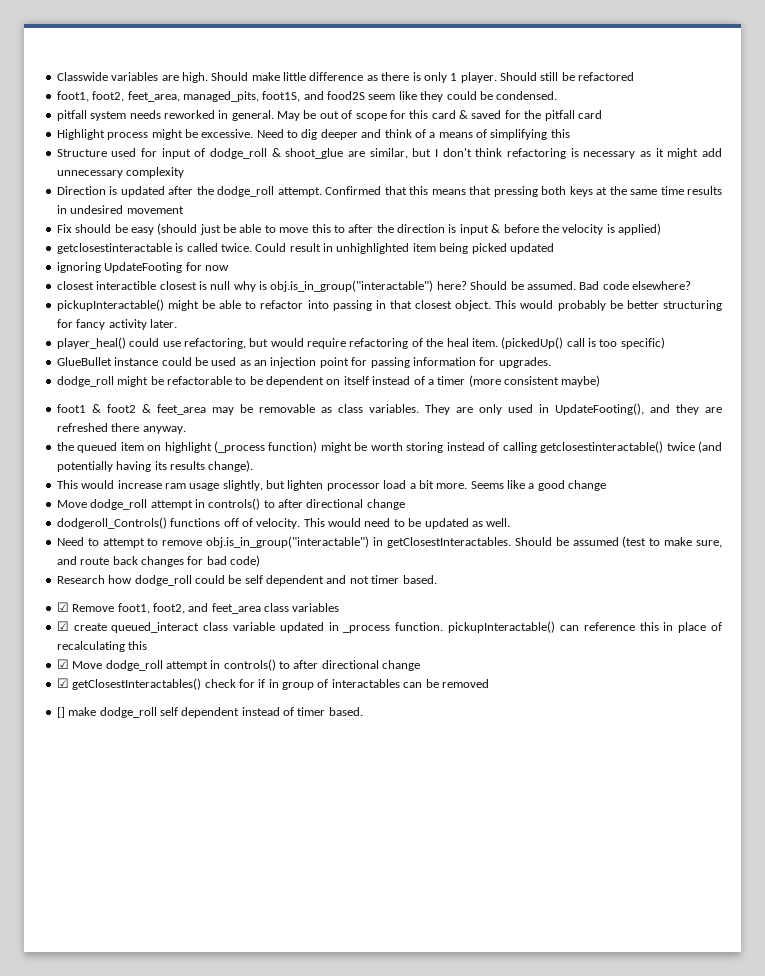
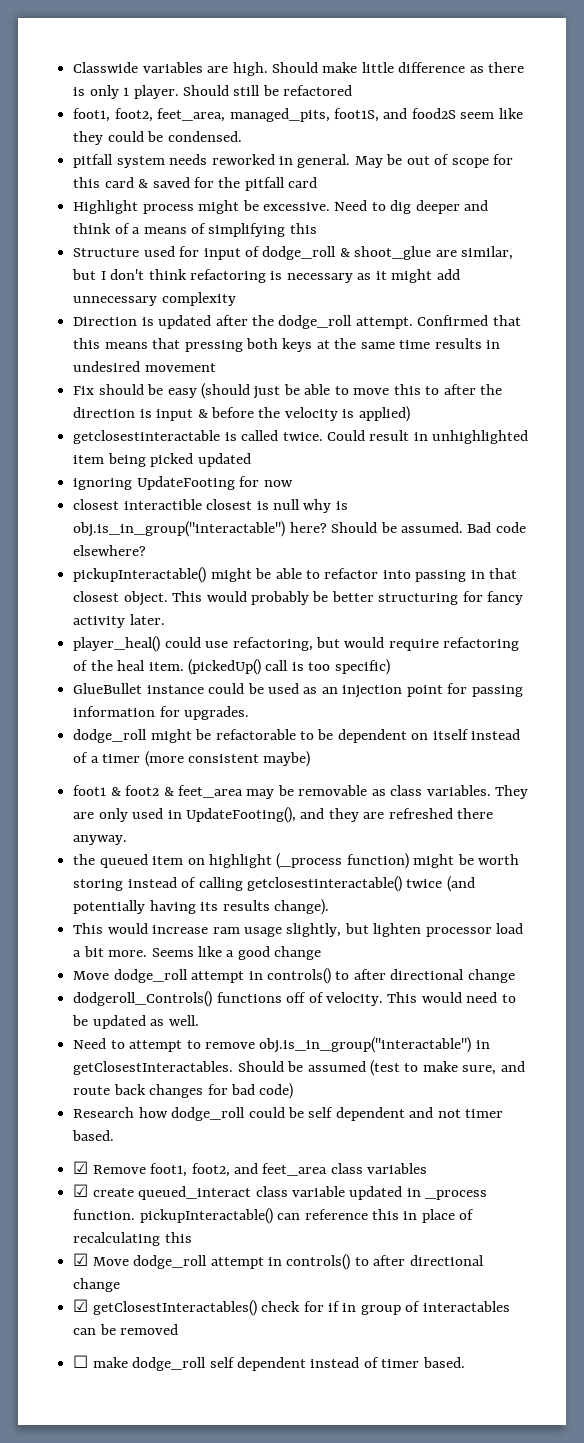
- [] make dodge_roll self dependent instead of timer based.
+ ☐ make dodge_roll self dependent instead of timer based.

